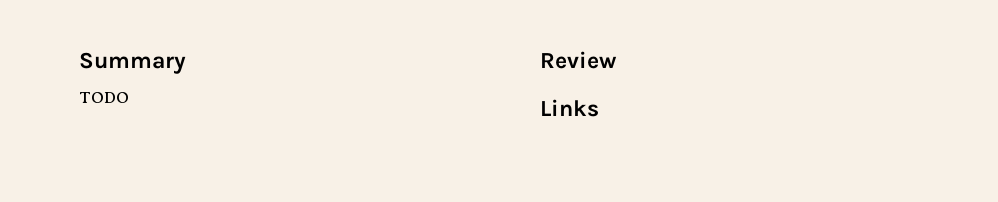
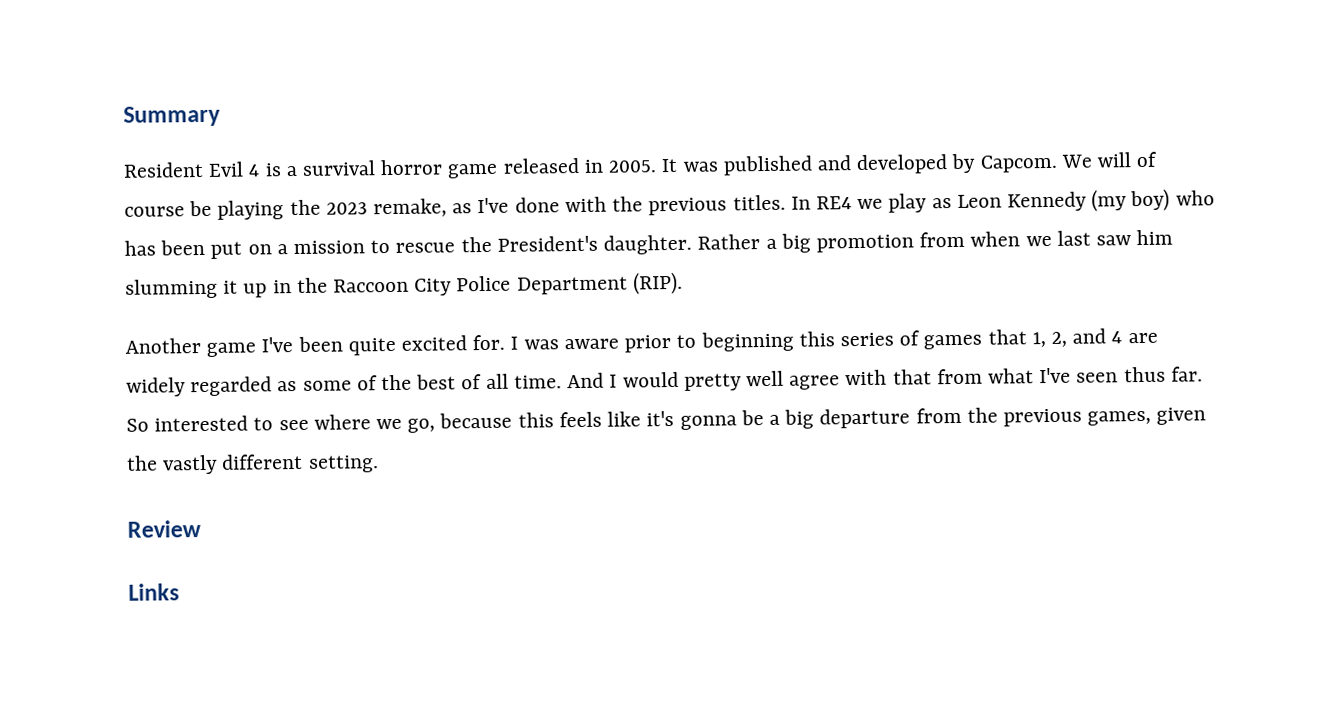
- TODO
+ Resident Evil 4 is a survival horror game released in 2005. It was published and developed by Capcom. We will of course be playing the 2023 remake, as I've done with the previous titles. In RE4 we play as Leon Kennedy (my boy) who has been put on a mission to rescue the President's daughter. Rather a big promotion from when we last saw him slumming it up in the Raccoon City Police Department (RIP).
+ Another game I've been quite excited for. I was aware prior to beginning this series of games that 1, 2, and 4 are widely regarded as some of the best of all time. And I would pretty well agree with that from what I've seen thus far. So interested to see where we go, because this feels like it's gonna be a big departure from the previous games, given the vastly different setting.

